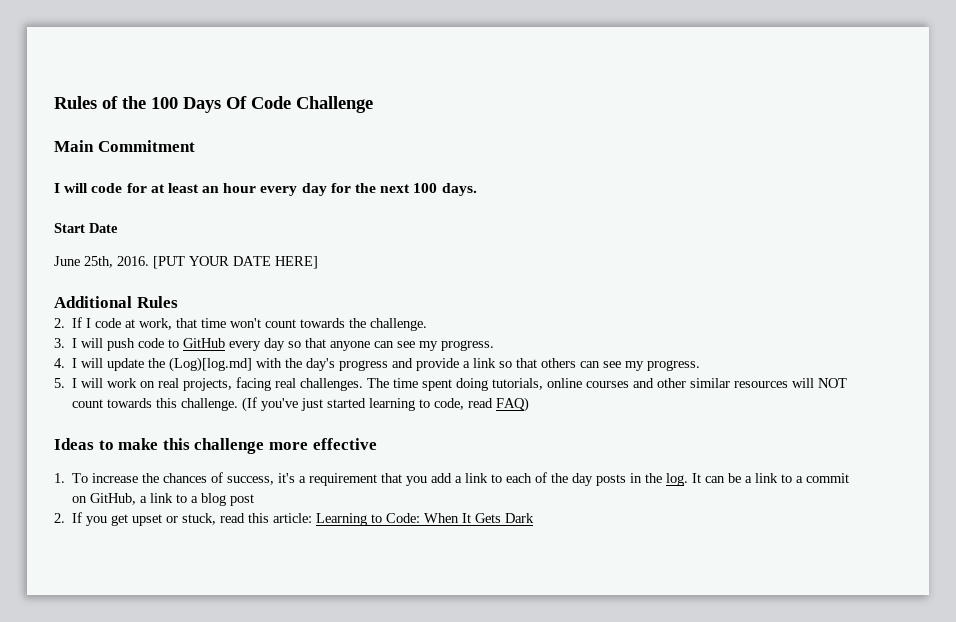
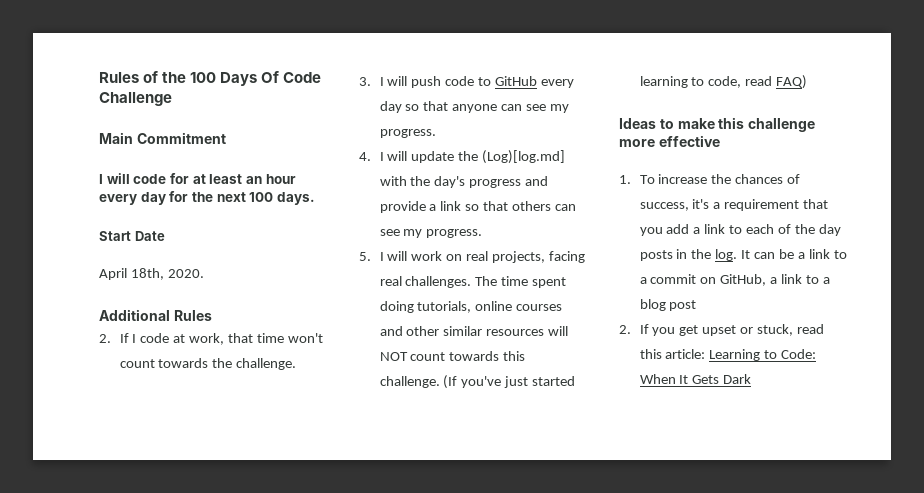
- June 25th, 2016. [PUT YOUR DATE HERE]
+ April 18th, 2020.

